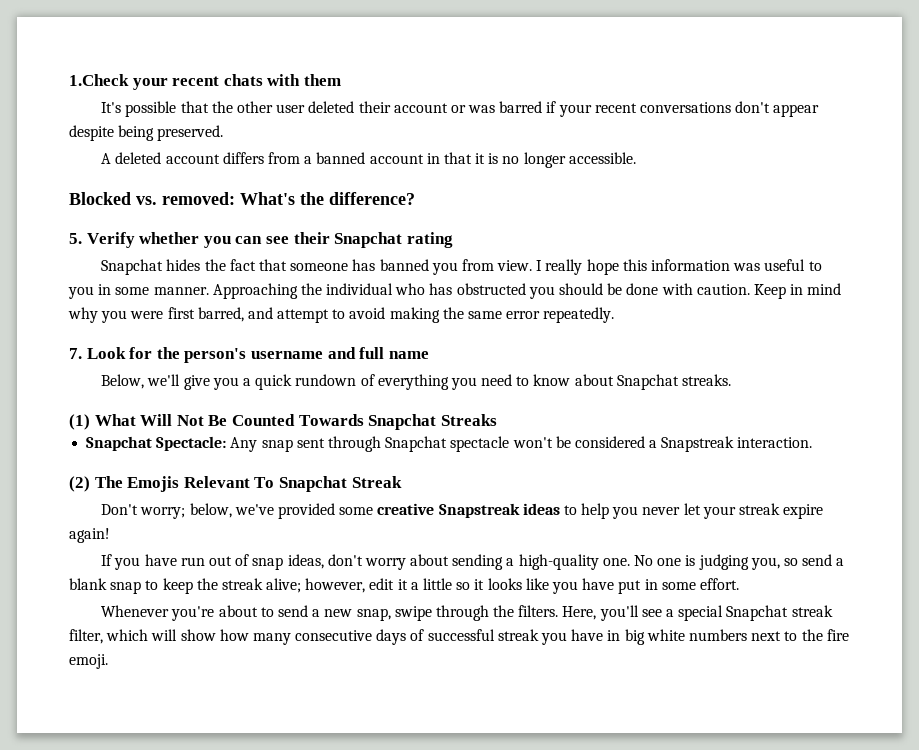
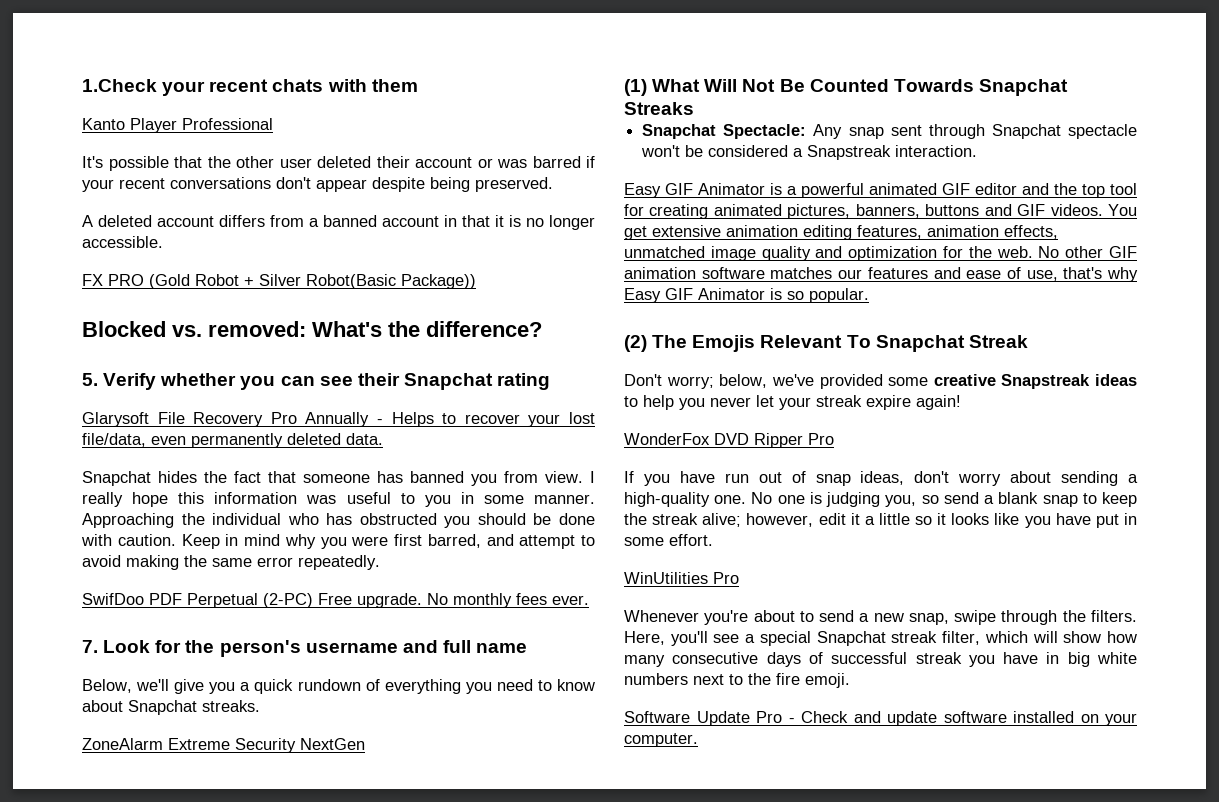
+ Kanto Player Professional
+ FX PRO (Gold Robot + Silver Robot(Basic Package))
+ Glarysoft File Recovery Pro Annually - Helps to recover your lost file/data, even permanently deleted data.
+ SwifDoo PDF Perpetual (2-PC) Free upgrade. No monthly fees ever.
+ ZoneAlarm Extreme Security NextGen
+ Easy GIF Animator is a powerful animated GIF editor and the top tool for creating animated pictures, banners, buttons and GIF videos. You get extensive animation editing features, animation effects, unmatched image quality and optimization for the web. No other GIF animation software matches our features and ease of use, that's why Easy GIF Animator is so popular.
+ WonderFox DVD Ripper Pro
+ WinUtilities Pro
+ Software Update Pro - Check and update software installed on your computer.

